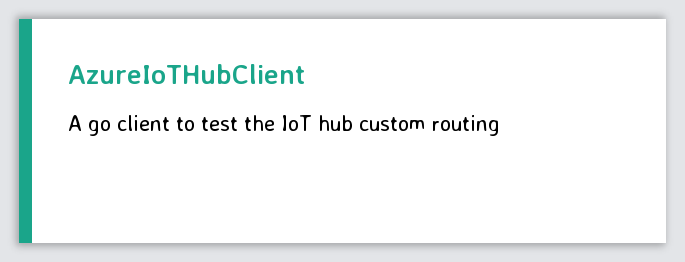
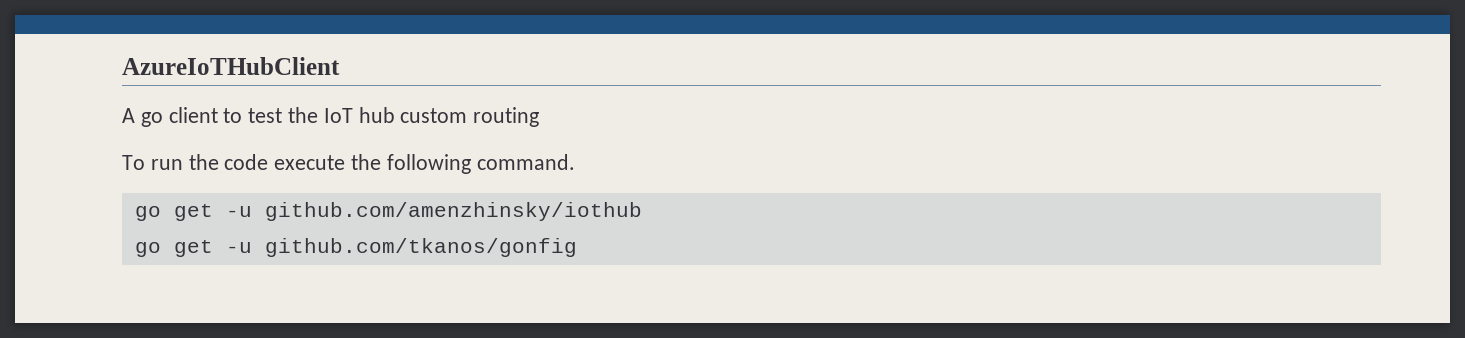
+ To run the code execute the following command.
+ go get -u github.com/amenzhinsky/iothub
+ go get -u github.com/tkanos/gonfig

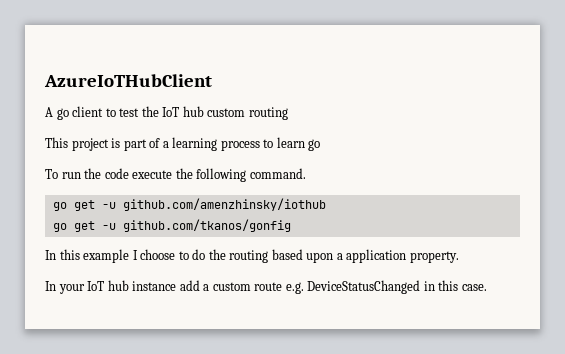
+ This project is part of a learning process to learn go
+ In this example I choose to do the routing based upon a application property.
+ In your IoT hub instance add a custom route e.g. DeviceStatusChanged in this case.

